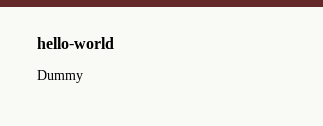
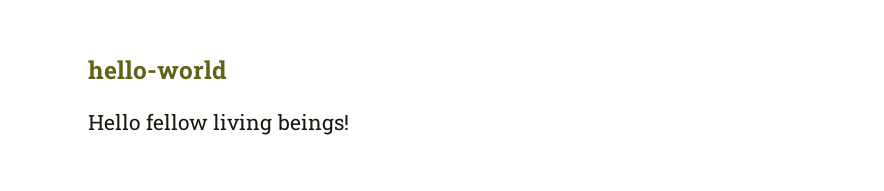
- Dummy
+ Hello fellow living beings!

